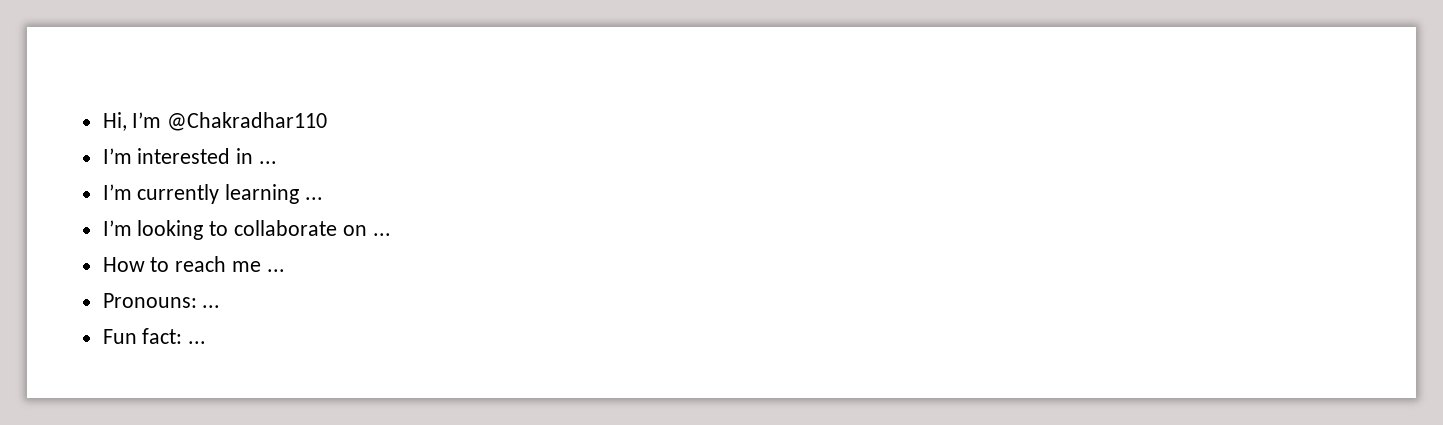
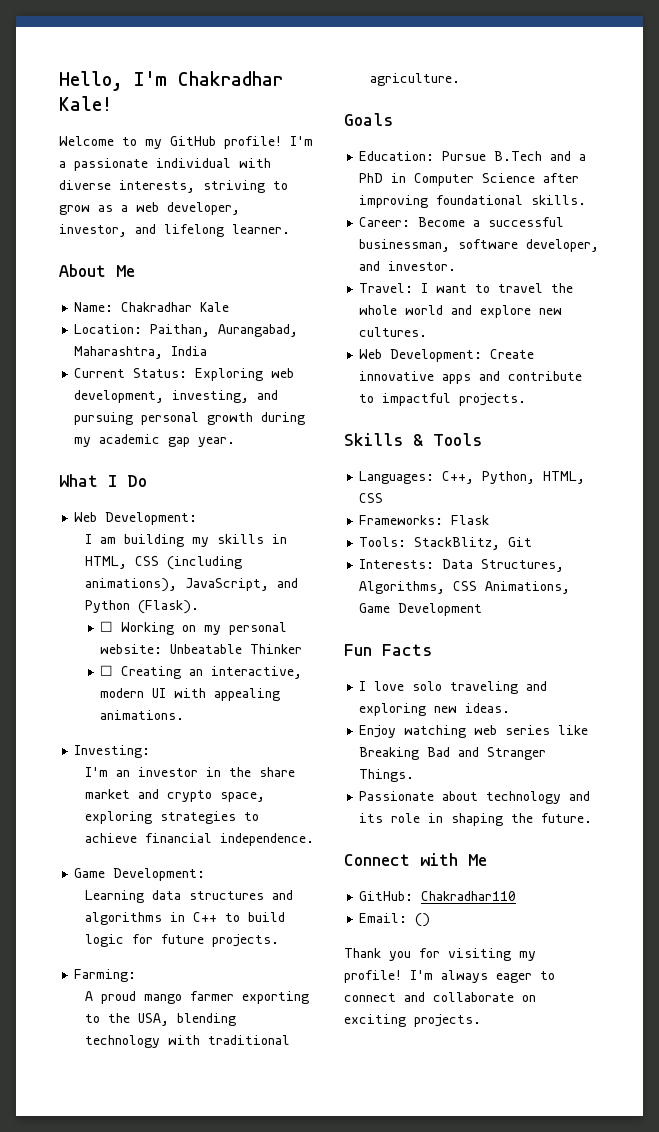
- Hi, I’m @Chakradhar110
- I’m interested in ...
- I’m currently learning ...
- I’m looking to collaborate on ...
- How to reach me ...
- Pronouns: ...
- Fun fact: ...
+ Hello, I'm Chakradhar Kale!
+ Welcome to my GitHub profile! I'm a passionate individual with diverse interests, striving to grow as a web developer, investor, and lifelong learner.
+ About Me
+ Name: Chakradhar Kale
+ Location: Paithan, Aurangabad, Maharashtra, India
+ Current Status: Exploring web development, investing, and pursuing personal growth during my academic gap year.
+ What I Do
+ Web Development:
+ I am building my skills in HTML, CSS (including animations), JavaScript, and Python (Flask).
+ ☐ Working on my personal website: Unbeatable Thinker
+ ☐ Creating an interactive, modern UI with appealing animations.
+ Investing:
+ I'm an investor in the share market and crypto space, exploring strategies to achieve financial independence.
+ Game Development:
+ Learning data structures and algorithms in C++ to build logic for future projects.
+ Farming:
+ A proud mango farmer exporting to the USA, blending technology with traditional agriculture.
+ Goals
+ Education: Pursue B.Tech and a PhD in Computer Science after improving foundational skills.
+ Career: Become a successful businessman, software developer, and investor.
+ Travel: I want to travel the whole world and explore new cultures.
+ Web Development: Create innovative apps and contribute to impactful projects.
+ Skills & Tools
+ Languages: C++, Python, HTML, CSS
+ Frameworks: Flask
+ Tools: StackBlitz, Git
+ Interests: Data Structures, Algorithms, CSS Animations, Game Development
+ Fun Facts
+ I love solo traveling and exploring new ideas.
+ Enjoy watching web series like Breaking Bad and Stranger Things.
+ Passionate about technology and its role in shaping the future.
+ Connect with Me
+ GitHub: Chakradhar110
+ Email: ()
+ Thank you for visiting my profile! I'm always eager to connect and collaborate on exciting projects.

